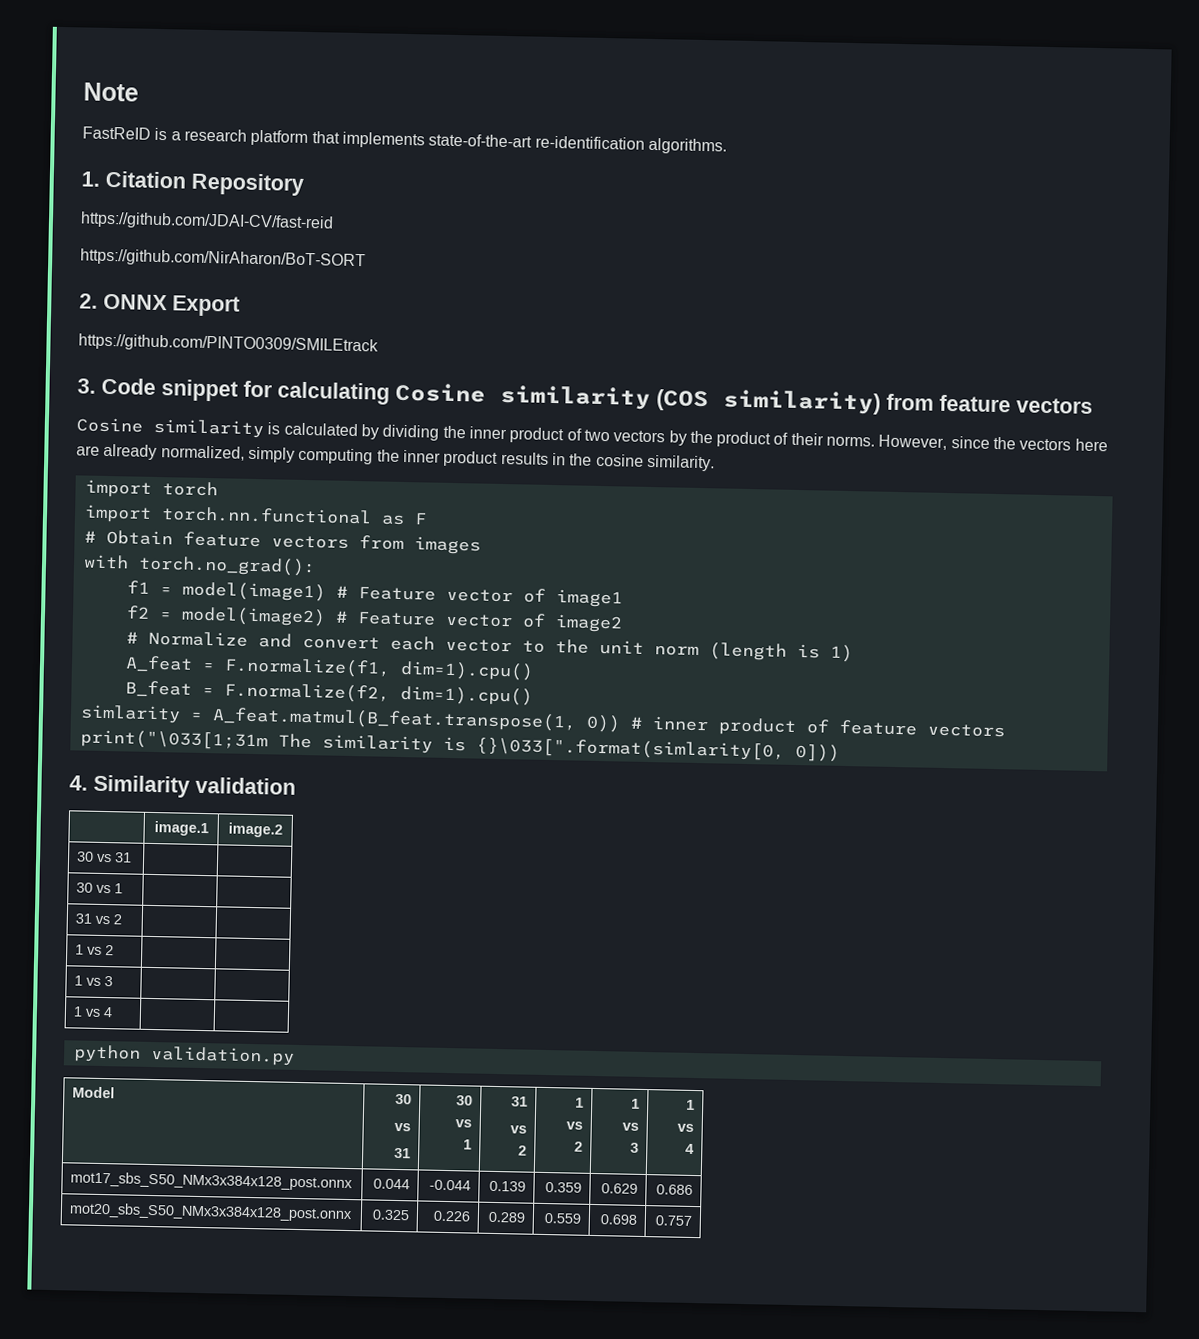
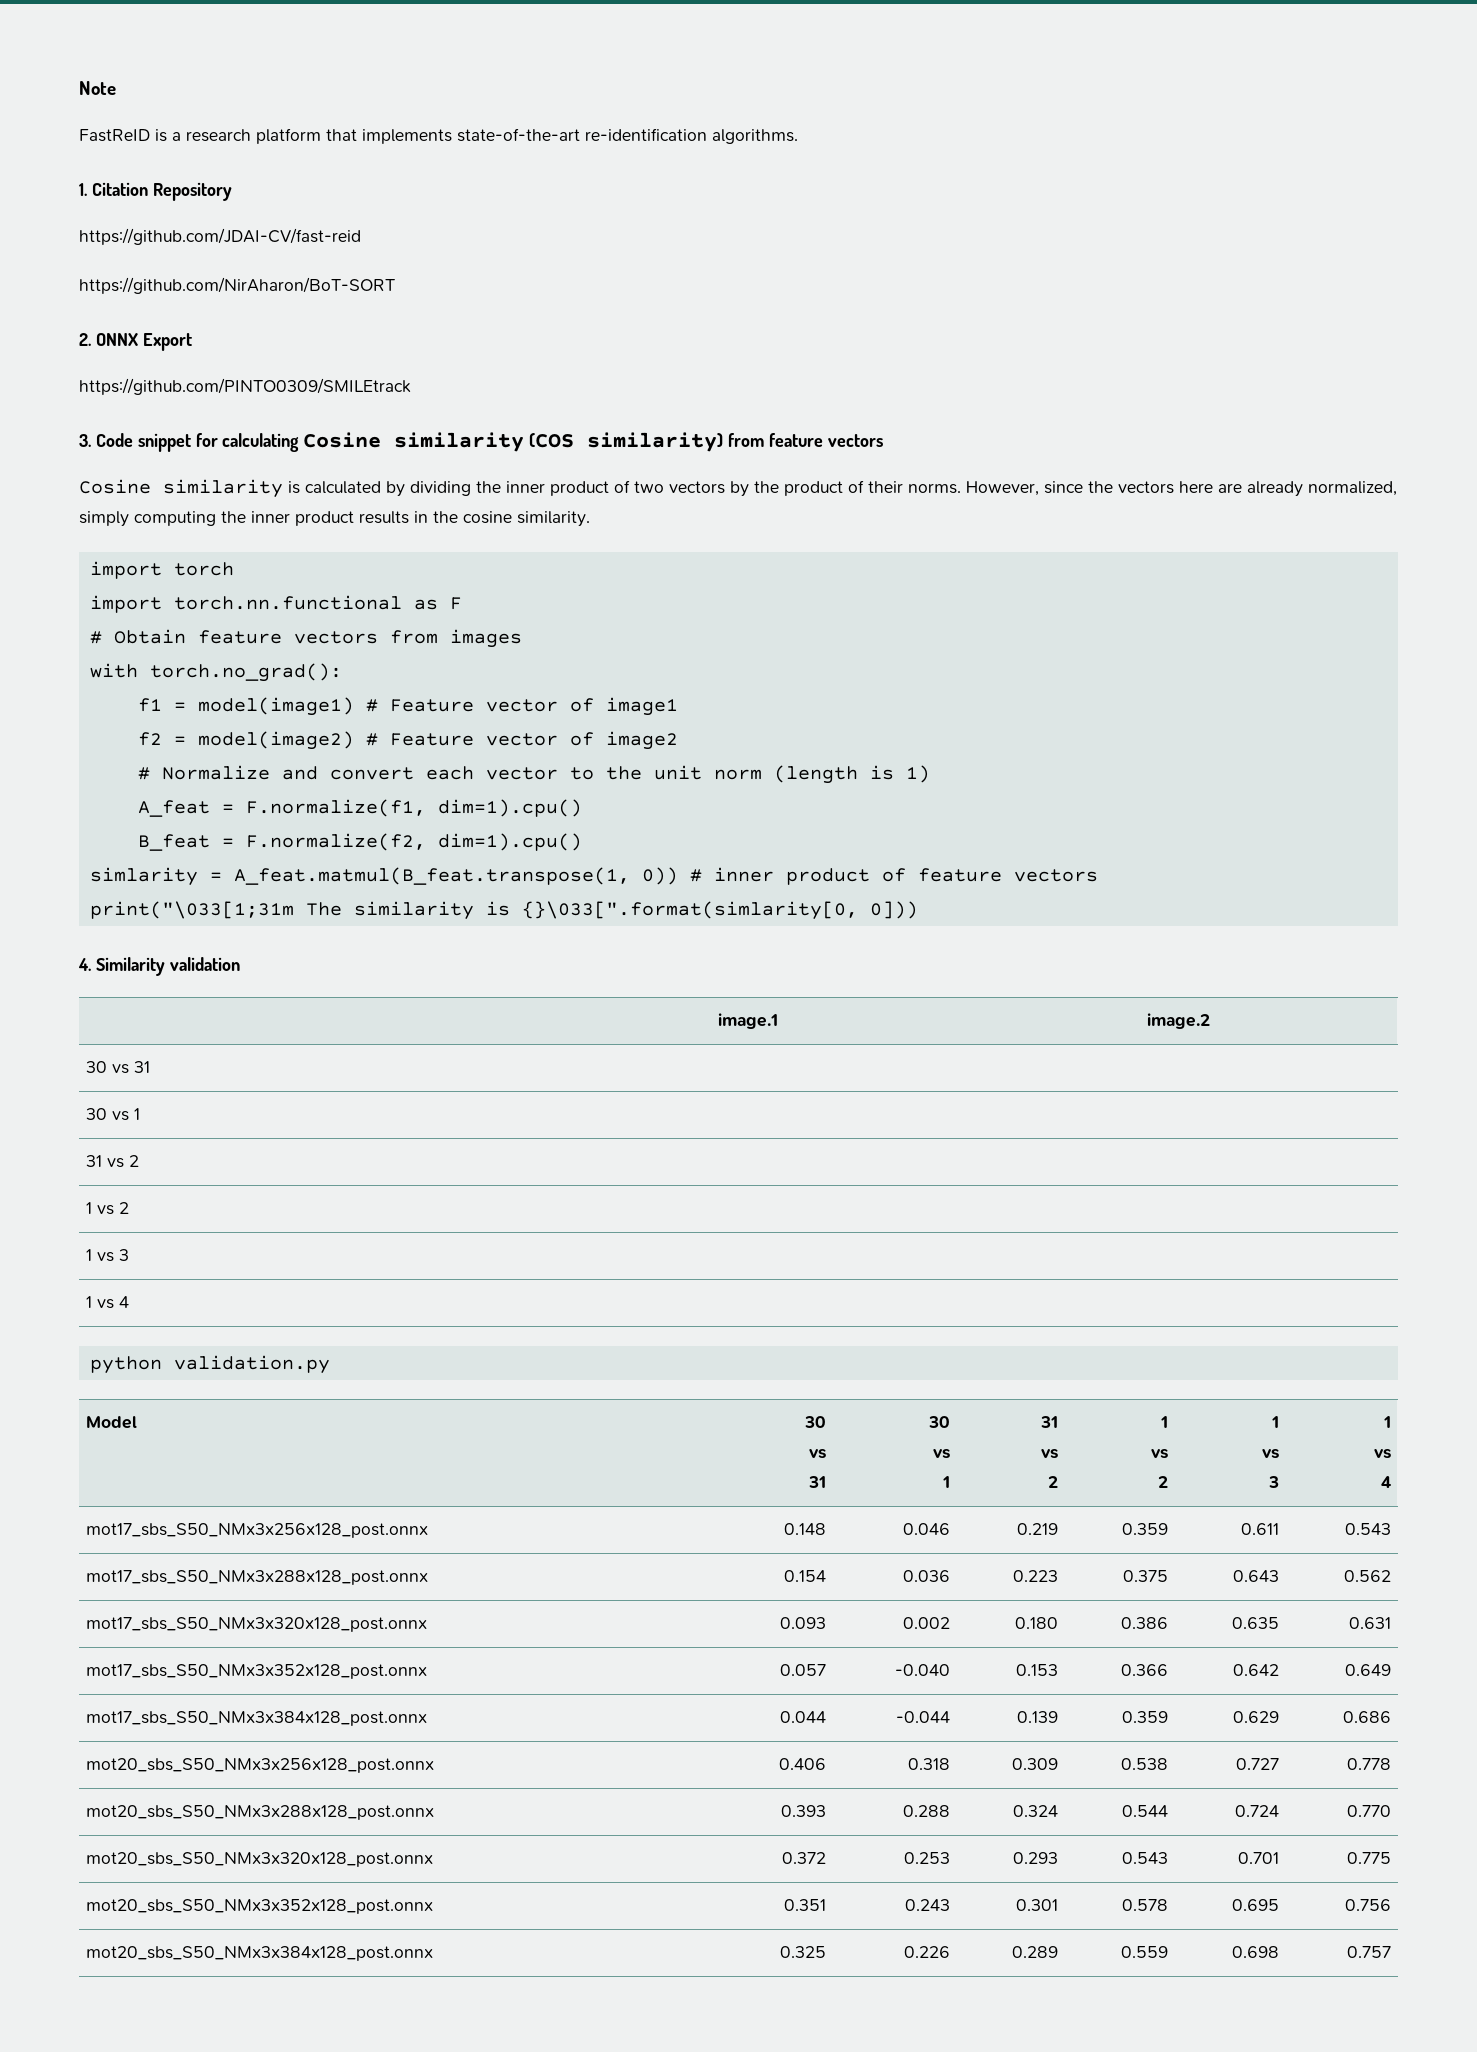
+ mot17_sbs_S50_NMx3x256x128_post.onnx | 0.148 | 0.046 | 0.219 | 0.359 | 0.611 | 0.543
+ mot17_sbs_S50_NMx3x288x128_post.onnx | 0.154 | 0.036 | 0.223 | 0.375 | 0.643 | 0.562
+ mot17_sbs_S50_NMx3x320x128_post.onnx | 0.093 | 0.002 | 0.180 | 0.386 | 0.635 | 0.631
+ mot17_sbs_S50_NMx3x352x128_post.onnx | 0.057 | -0.040 | 0.153 | 0.366 | 0.642 | 0.649
+ mot20_sbs_S50_NMx3x256x128_post.onnx | 0.406 | 0.318 | 0.309 | 0.538 | 0.727 | 0.778
+ mot20_sbs_S50_NMx3x288x128_post.onnx | 0.393 | 0.288 | 0.324 | 0.544 | 0.724 | 0.770
+ mot20_sbs_S50_NMx3x320x128_post.onnx | 0.372 | 0.253 | 0.293 | 0.543 | 0.701 | 0.775
+ mot20_sbs_S50_NMx3x352x128_post.onnx | 0.351 | 0.243 | 0.301 | 0.578 | 0.695 | 0.756

